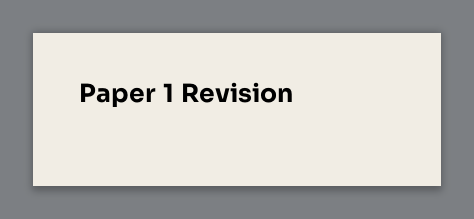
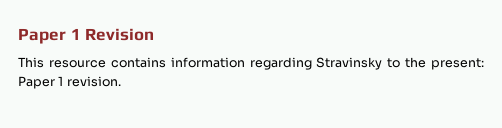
+ This resource contains information regarding Stravinsky to the present: Paper 1 revision.

